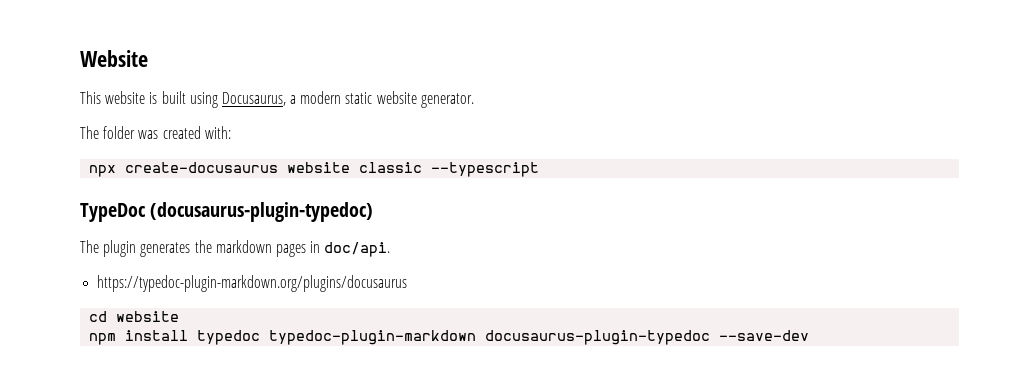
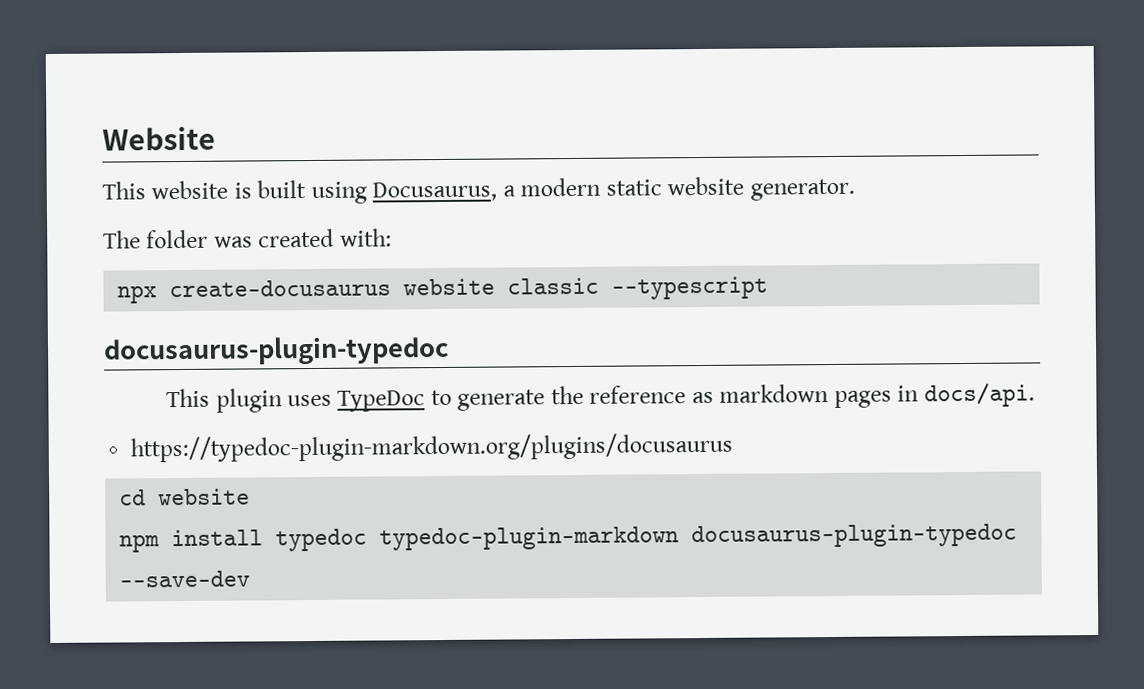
  npx create-docusaurus website classic --typescript
- TypeDoc (docusaurus-plugin-typedoc)
- The plugin generates the markdown pages in doc/api.
+ docusaurus-plugin-typedoc
+ This plugin uses TypeDoc to generate the reference as markdown pages in docs/api.

